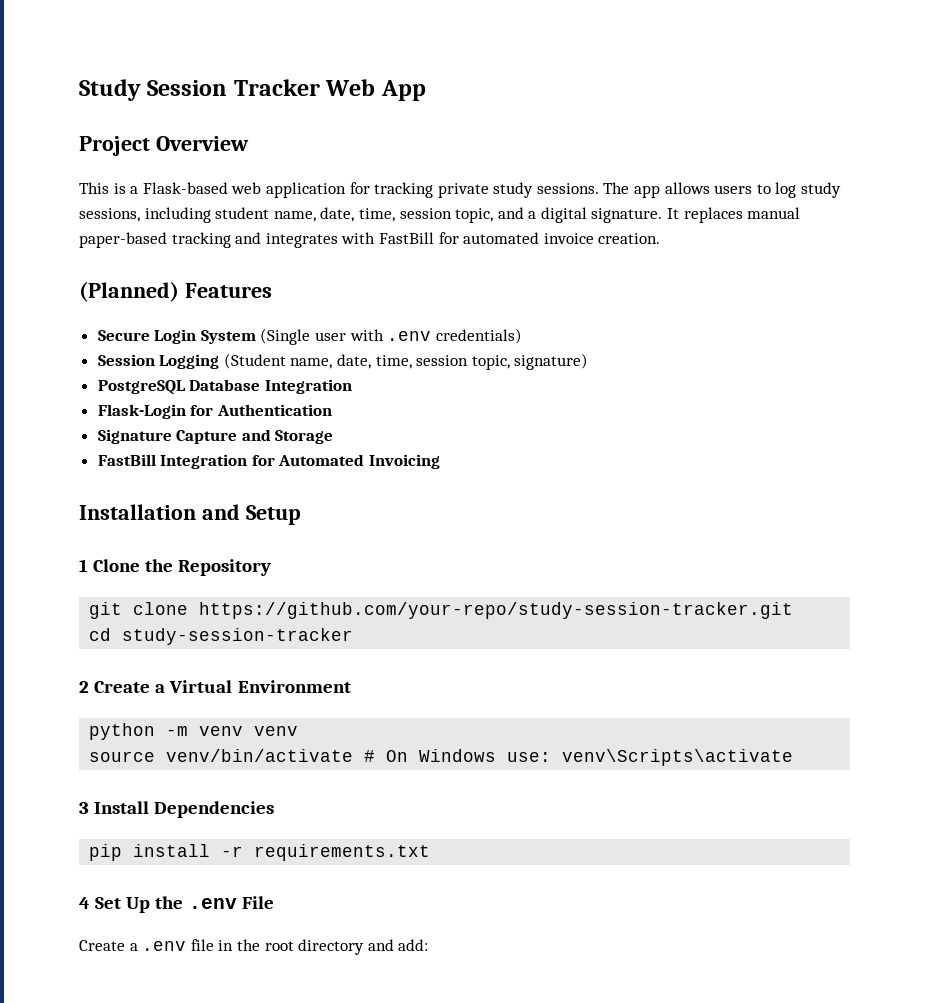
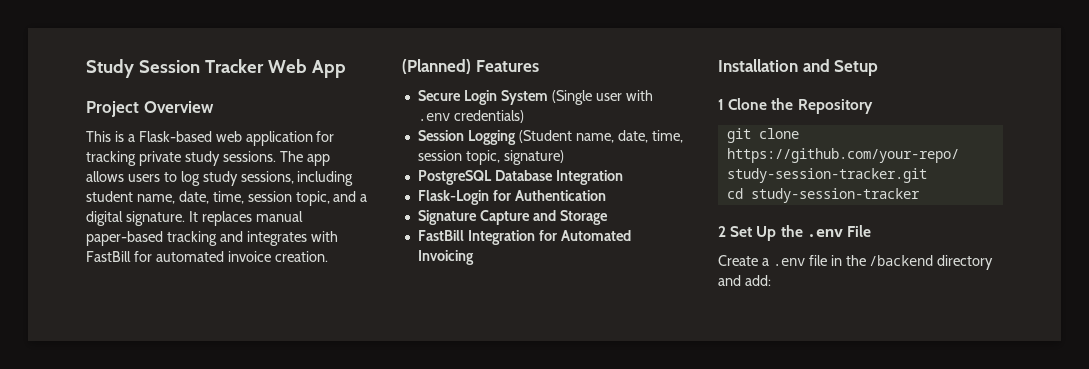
- 2 Create a Virtual Environment
- python -m venv venv
- source venv/bin/activate # On Windows use: venv\Scripts\activate
- 3 Install Dependencies
- pip install -r requirements.txt
- 4 Set Up the .env File
+ 2 Set Up the .env File
- Create a .env file in the root directory and add:
+ Create a .env file in the /backend directory and add:

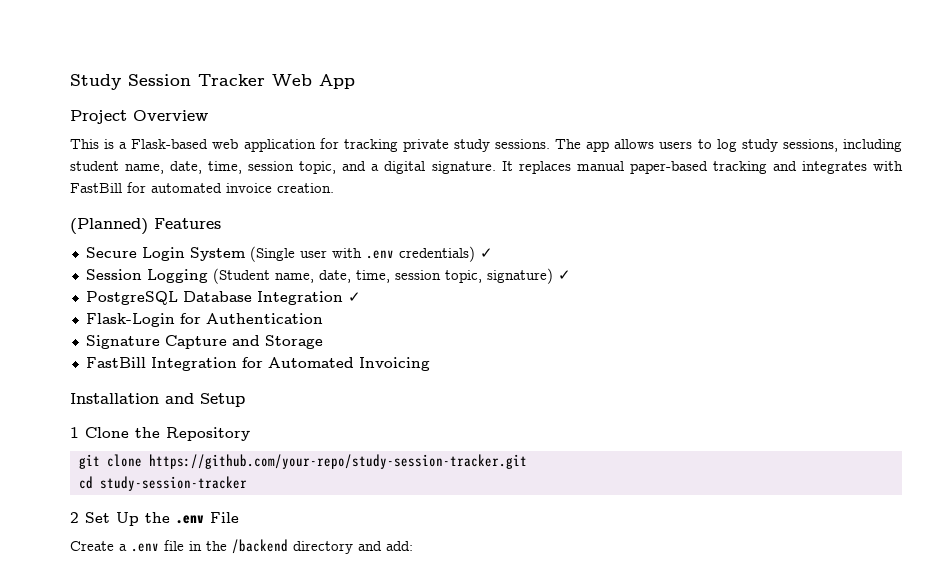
- Secure Login System (Single user with .env credentials)
+ Secure Login System (Single user with .env credentials) ✓
- Session Logging (Student name, date, time, session topic, signature)
+ Session Logging (Student name, date, time, session topic, signature) ✓
- PostgreSQL Database Integration
+ PostgreSQL Database Integration ✓

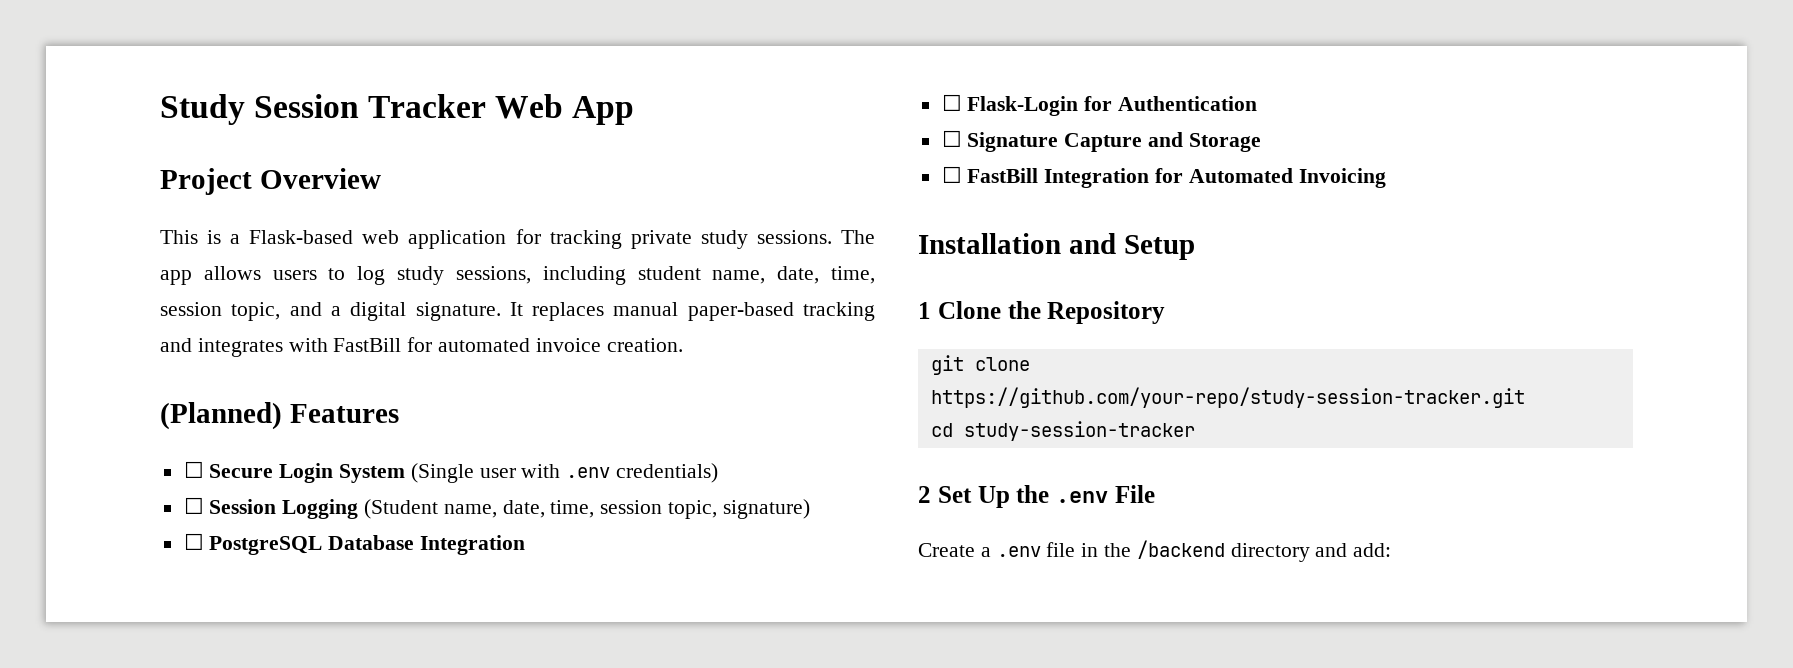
- Secure Login System (Single user with .env credentials) ✓
- Session Logging (Student name, date, time, session topic, signature) ✓
- PostgreSQL Database Integration ✓
- Flask-Login for Authentication
+ ☐ Secure Login System (Single user with .env credentials)
+ ☐ Session Logging (Student name, date, time, session topic, signature)
+ ☐ PostgreSQL Database Integration
+ ☐ Flask-Login for Authentication
- Signature Capture and Storage
+ ☐ Signature Capture and Storage
- FastBill Integration for Automated Invoicing
+ ☐ FastBill Integration for Automated Invoicing

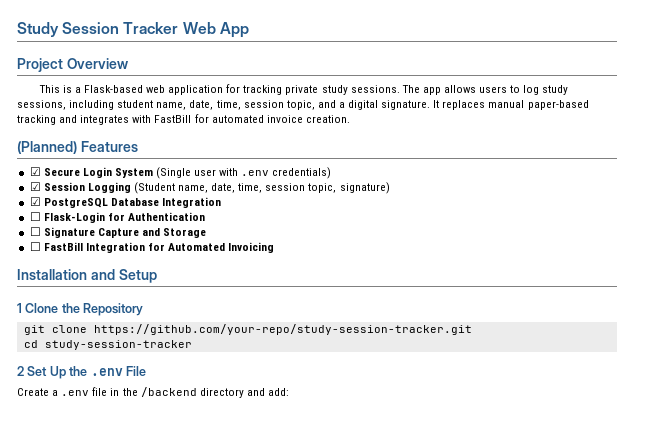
- ☐ Secure Login System (Single user with .env credentials)
+ ☑ Secure Login System (Single user with .env credentials)
- ☐ Session Logging (Student name, date, time, session topic, signature)
+ ☑ Session Logging (Student name, date, time, session topic, signature)
- ☐ PostgreSQL Database Integration
+ ☑ PostgreSQL Database Integration

